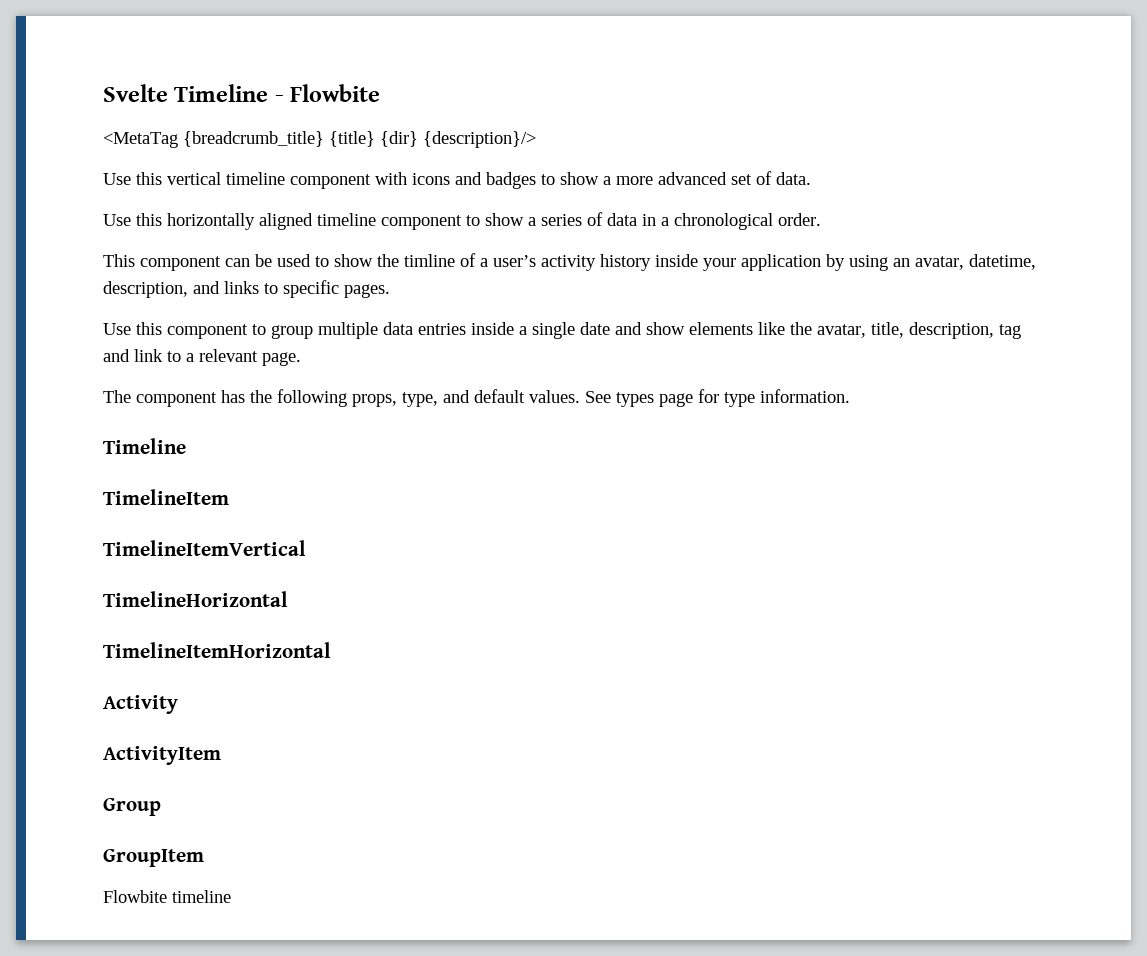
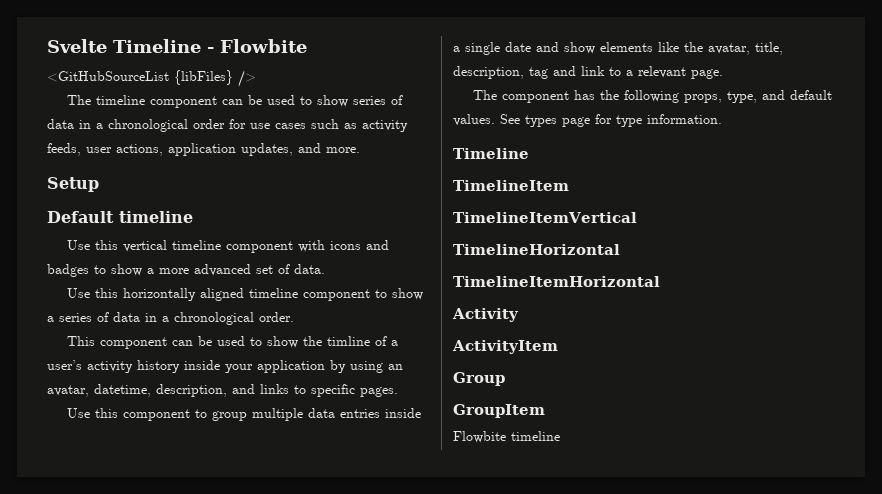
- <MetaTag {breadcrumb_title} {title} {dir} {description}/>
+ <GitHubSourceList {libFiles} />
+ The timeline component can be used to show series of data in a chronological order for use cases such as activity feeds, user actions, application updates, and more.
+ Setup
+ Default timeline

